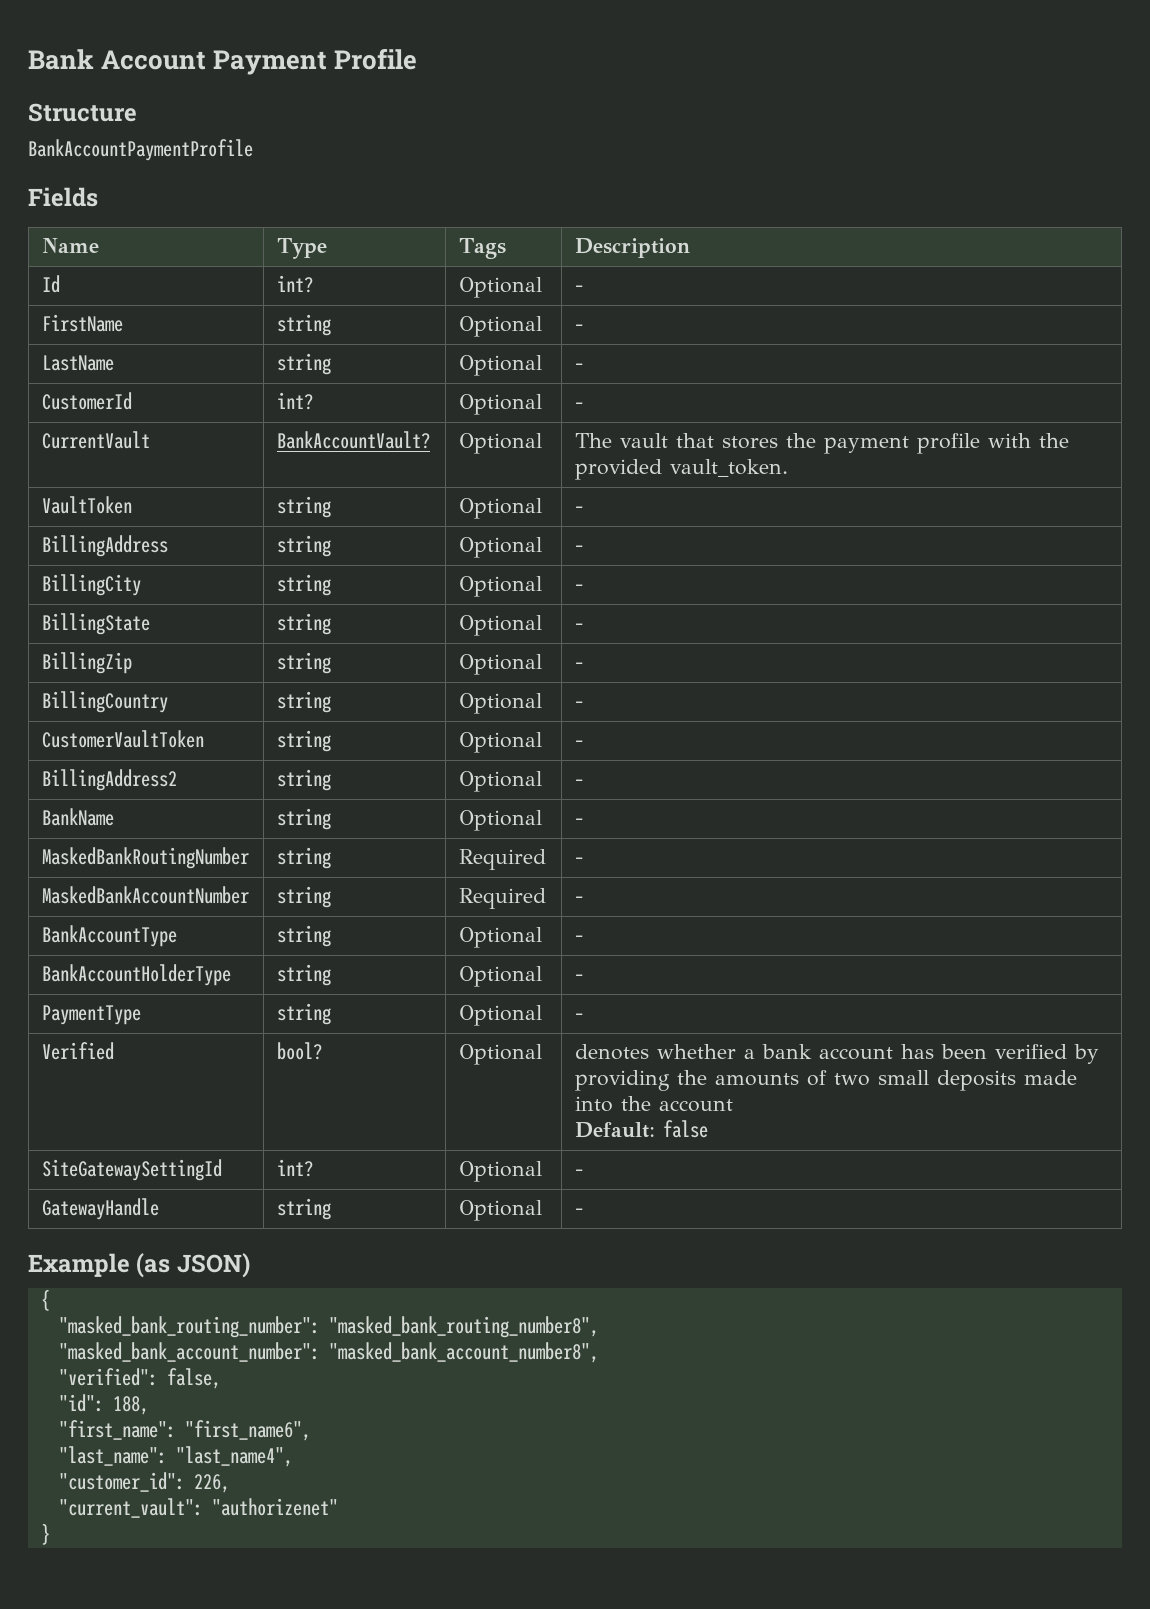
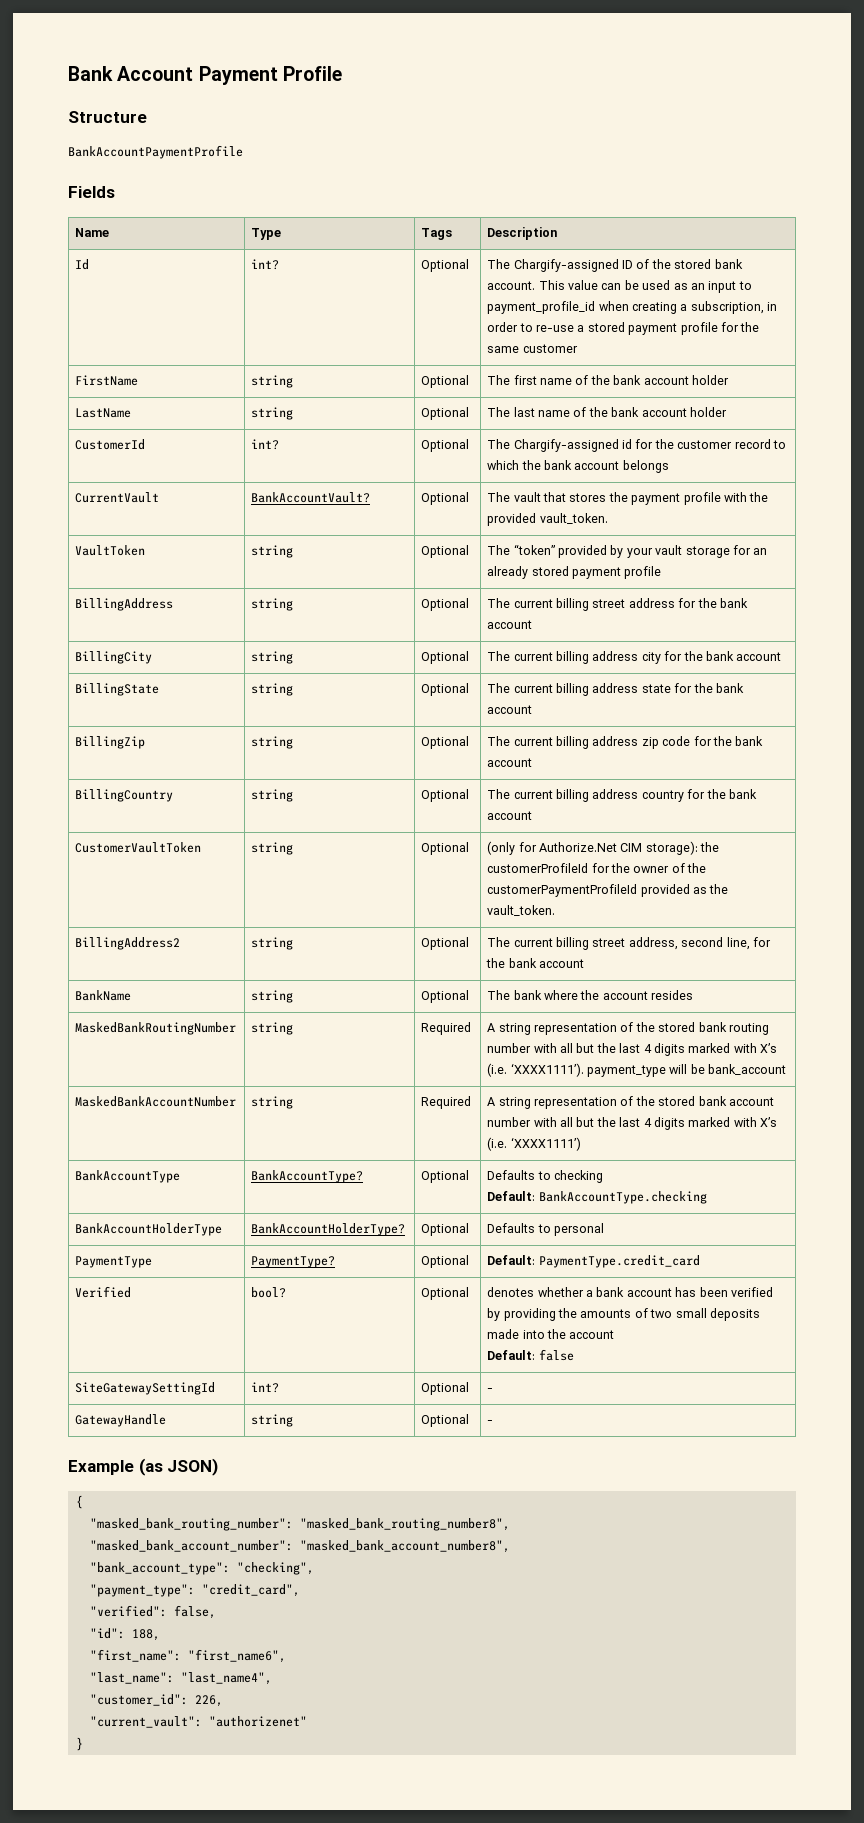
- Id | int? | Optional | -
- FirstName | string | Optional | -
- LastName | string | Optional | -
- CustomerId | int? | Optional | -
+ Id | int? | Optional | The Chargify-assigned ID of the stored bank account. This value can be used as an input to payment_profile_id when creating a subscription, in order to re-use a stored payment profile for the same customer
+ FirstName | string | Optional | The first name of the bank account holder
+ LastName | string | Optional | The last name of the bank account holder
+ CustomerId | int? | Optional | The Chargify-assigned id for the customer record to which the bank account belongs
- VaultToken | string | Optional | -
- BillingAddress | string | Optional | -
- BillingCity | string | Optional | -
- BillingState | string | Optional | -
- BillingZip | string | Optional | -
- BillingCountry | string | Optional | -
- CustomerVaultToken | string | Optional | -
- BillingAddress2 | string | Optional | -
- BankName | string | Optional | -
- MaskedBankRoutingNumber | string | Required | -
- MaskedBankAccountNumber | string | Required | -
+ VaultToken | string | Optional | The “token” provided by your vault storage for an already stored payment profile
+ BillingAddress | string | Optional | The current billing street address for the bank account
+ BillingCity | string | Optional | The current billing address city for the bank account
+ BillingState | string | Optional | The current billing address state for the bank account
+ BillingZip | string | Optional | The current billing address zip code for the bank account
+ BillingCountry | string | Optional | The current billing address country for the bank account
+ CustomerVaultToken | string | Optional | (only for Authorize.Net CIM storage): the customerProfileId for the owner of the customerPaymentProfileId provided as the vault_token.
+ BillingAddress2 | string | Optional | The current billing street address, second line, for the bank account
+ BankName | string | Optional | The bank where the account resides
+ MaskedBankRoutingNumber | string | Required | A string representation of the stored bank routing number with all but the last 4 digits marked with X’s (i.e. ‘XXXX1111’). payment_type will be bank_account
+ MaskedBankAccountNumber | string | Required | A string representation of the stored bank account number with all but the last 4 digits marked with X’s (i.e. ‘XXXX1111’)
- BankAccountType | string | Optional | -
+ BankAccountType | BankAccountType? | Optional | Defaults to checking
+ Default: BankAccountType.checking
- BankAccountHolderType | string | Optional | -
+ BankAccountHolderType | BankAccountHolderType? | Optional | Defaults to personal
- PaymentType | string | Optional | -
+ PaymentType | PaymentType? | Optional | Default: PaymentType.credit_card
+ "bank_account_type": "checking",
+ "payment_type": "credit_card",

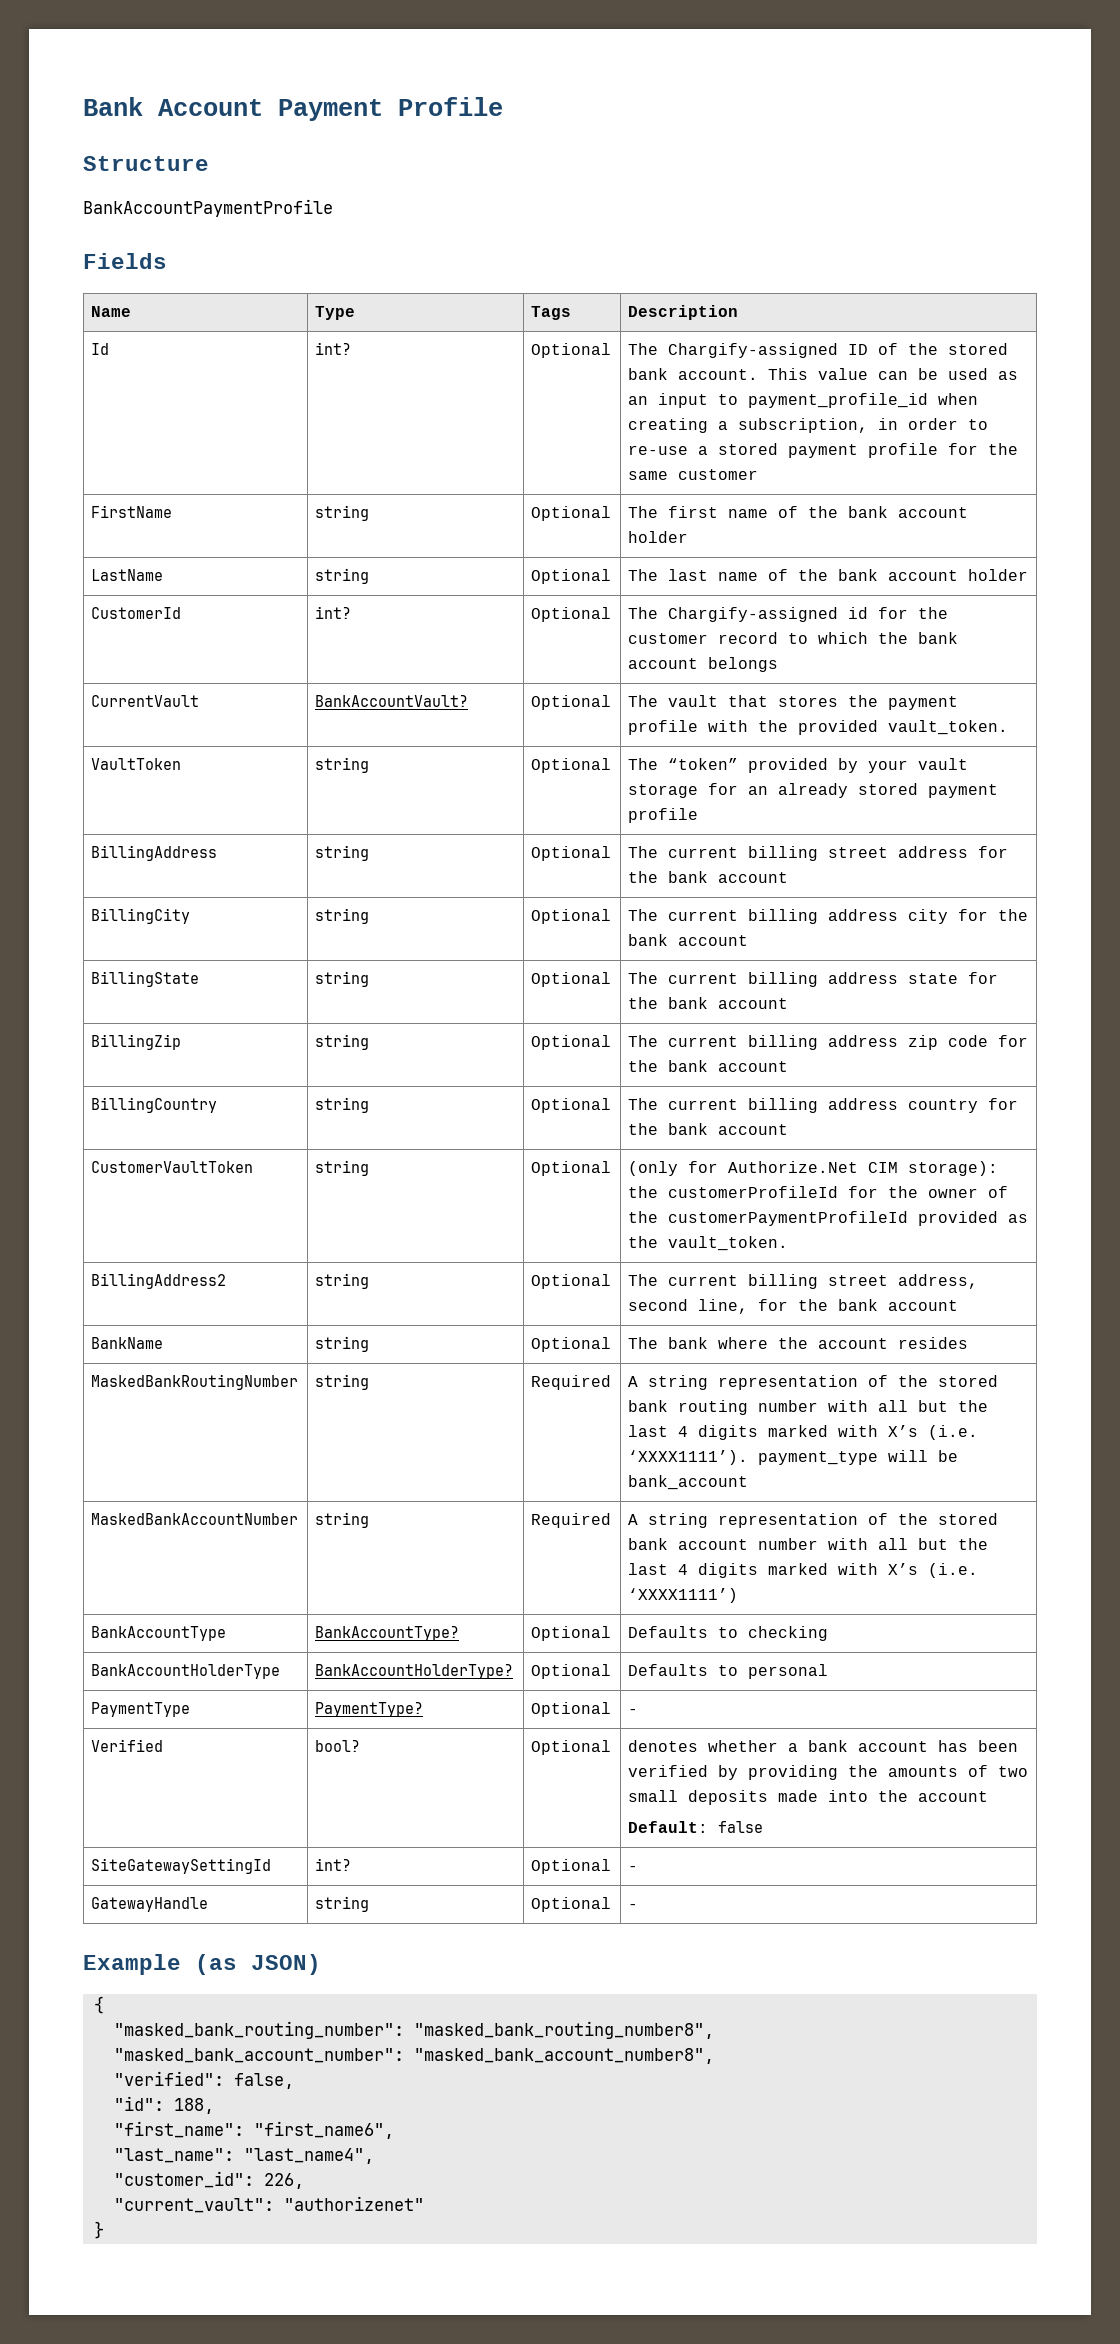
  BankAccountType | BankAccountType? | Optional | Defaults to checking
- Default: BankAccountType.checking
- PaymentType | PaymentType? | Optional | Default: PaymentType.credit_card
+ PaymentType | PaymentType? | Optional | -
- "bank_account_type": "checking",
- "payment_type": "credit_card",

